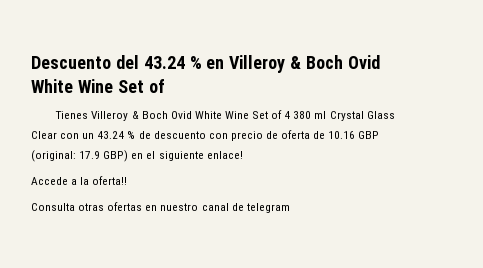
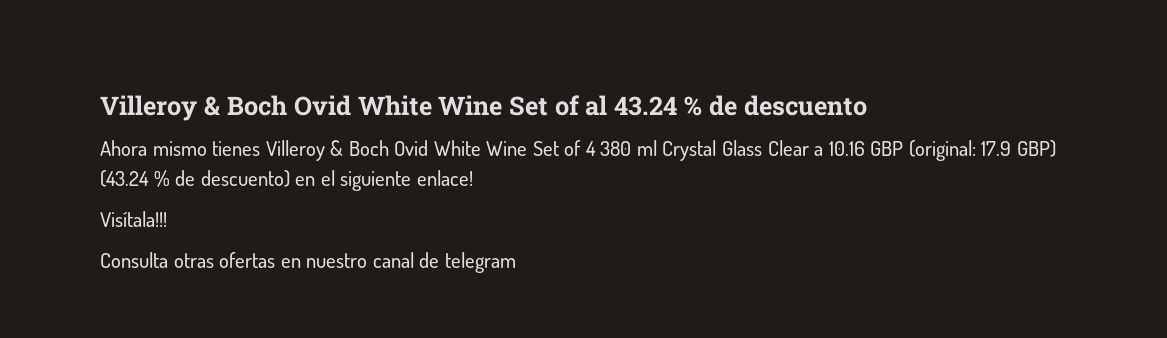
- Descuento del 43.24 % en Villeroy & Boch Ovid White Wine Set of
- Tienes Villeroy & Boch Ovid White Wine Set of 4 380 ml Crystal Glass Clear con un 43.24 % de descuento con precio de oferta de 10.16 GBP (original: 17.9 GBP) en el siguiente enlace!
+ Villeroy & Boch Ovid White Wine Set of al 43.24 % de descuento
+ Ahora mismo tienes Villeroy & Boch Ovid White Wine Set of 4 380 ml Crystal Glass Clear a 10.16 GBP (original: 17.9 GBP) (43.24 % de descuento) en el siguiente enlace!
- Accede a la oferta!!
+ Visítala!!!

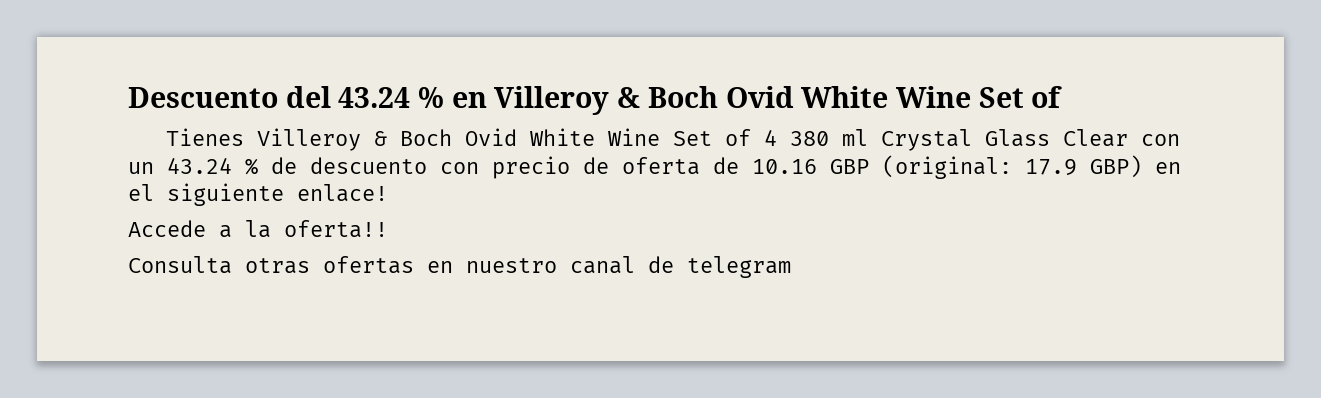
- Villeroy & Boch Ovid White Wine Set of al 43.24 % de descuento
- Ahora mismo tienes Villeroy & Boch Ovid White Wine Set of 4 380 ml Crystal Glass Clear a 10.16 GBP (original: 17.9 GBP) (43.24 % de descuento) en el siguiente enlace!
+ Descuento del 43.24 % en Villeroy & Boch Ovid White Wine Set of
+ Tienes Villeroy & Boch Ovid White Wine Set of 4 380 ml Crystal Glass Clear con un 43.24 % de descuento con precio de oferta de 10.16 GBP (original: 17.9 GBP) en el siguiente enlace!
- Visítala!!!
+ Accede a la oferta!!

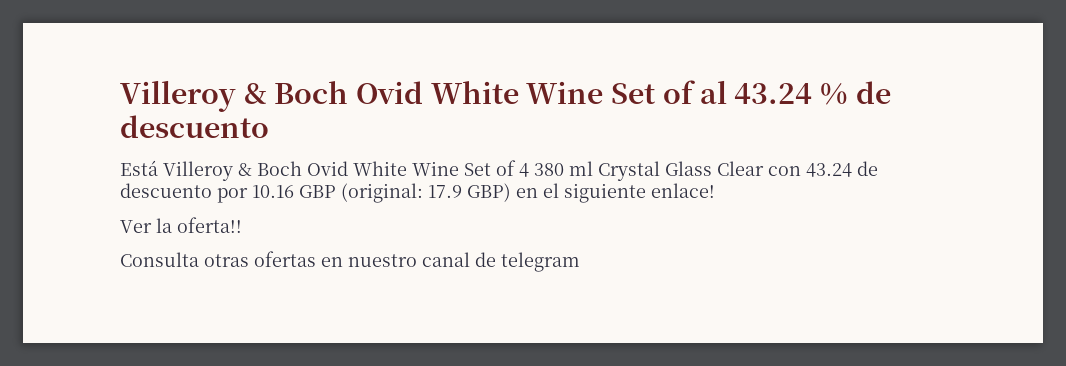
- Descuento del 43.24 % en Villeroy & Boch Ovid White Wine Set of
- Tienes Villeroy & Boch Ovid White Wine Set of 4 380 ml Crystal Glass Clear con un 43.24 % de descuento con precio de oferta de 10.16 GBP (original: 17.9 GBP) en el siguiente enlace!
+ Villeroy & Boch Ovid White Wine Set of al 43.24 % de descuento
+ Está Villeroy & Boch Ovid White Wine Set of 4 380 ml Crystal Glass Clear con 43.24 de descuento por 10.16 GBP (original: 17.9 GBP) en el siguiente enlace!
- Accede a la oferta!!
+ Ver la oferta!!

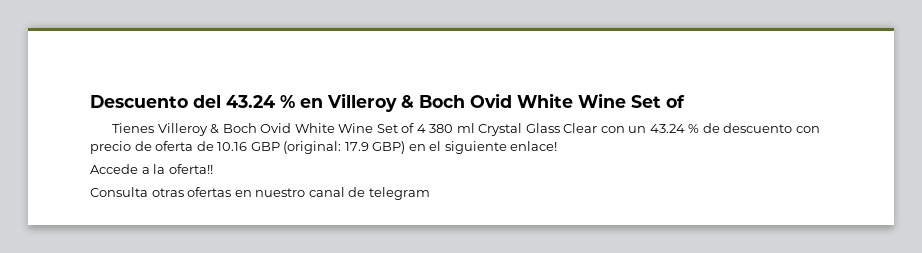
- Villeroy & Boch Ovid White Wine Set of al 43.24 % de descuento
- Está Villeroy & Boch Ovid White Wine Set of 4 380 ml Crystal Glass Clear con 43.24 de descuento por 10.16 GBP (original: 17.9 GBP) en el siguiente enlace!
+ Descuento del 43.24 % en Villeroy & Boch Ovid White Wine Set of
+ Tienes Villeroy & Boch Ovid White Wine Set of 4 380 ml Crystal Glass Clear con un 43.24 % de descuento con precio de oferta de 10.16 GBP (original: 17.9 GBP) en el siguiente enlace!
- Ver la oferta!!
+ Accede a la oferta!!

